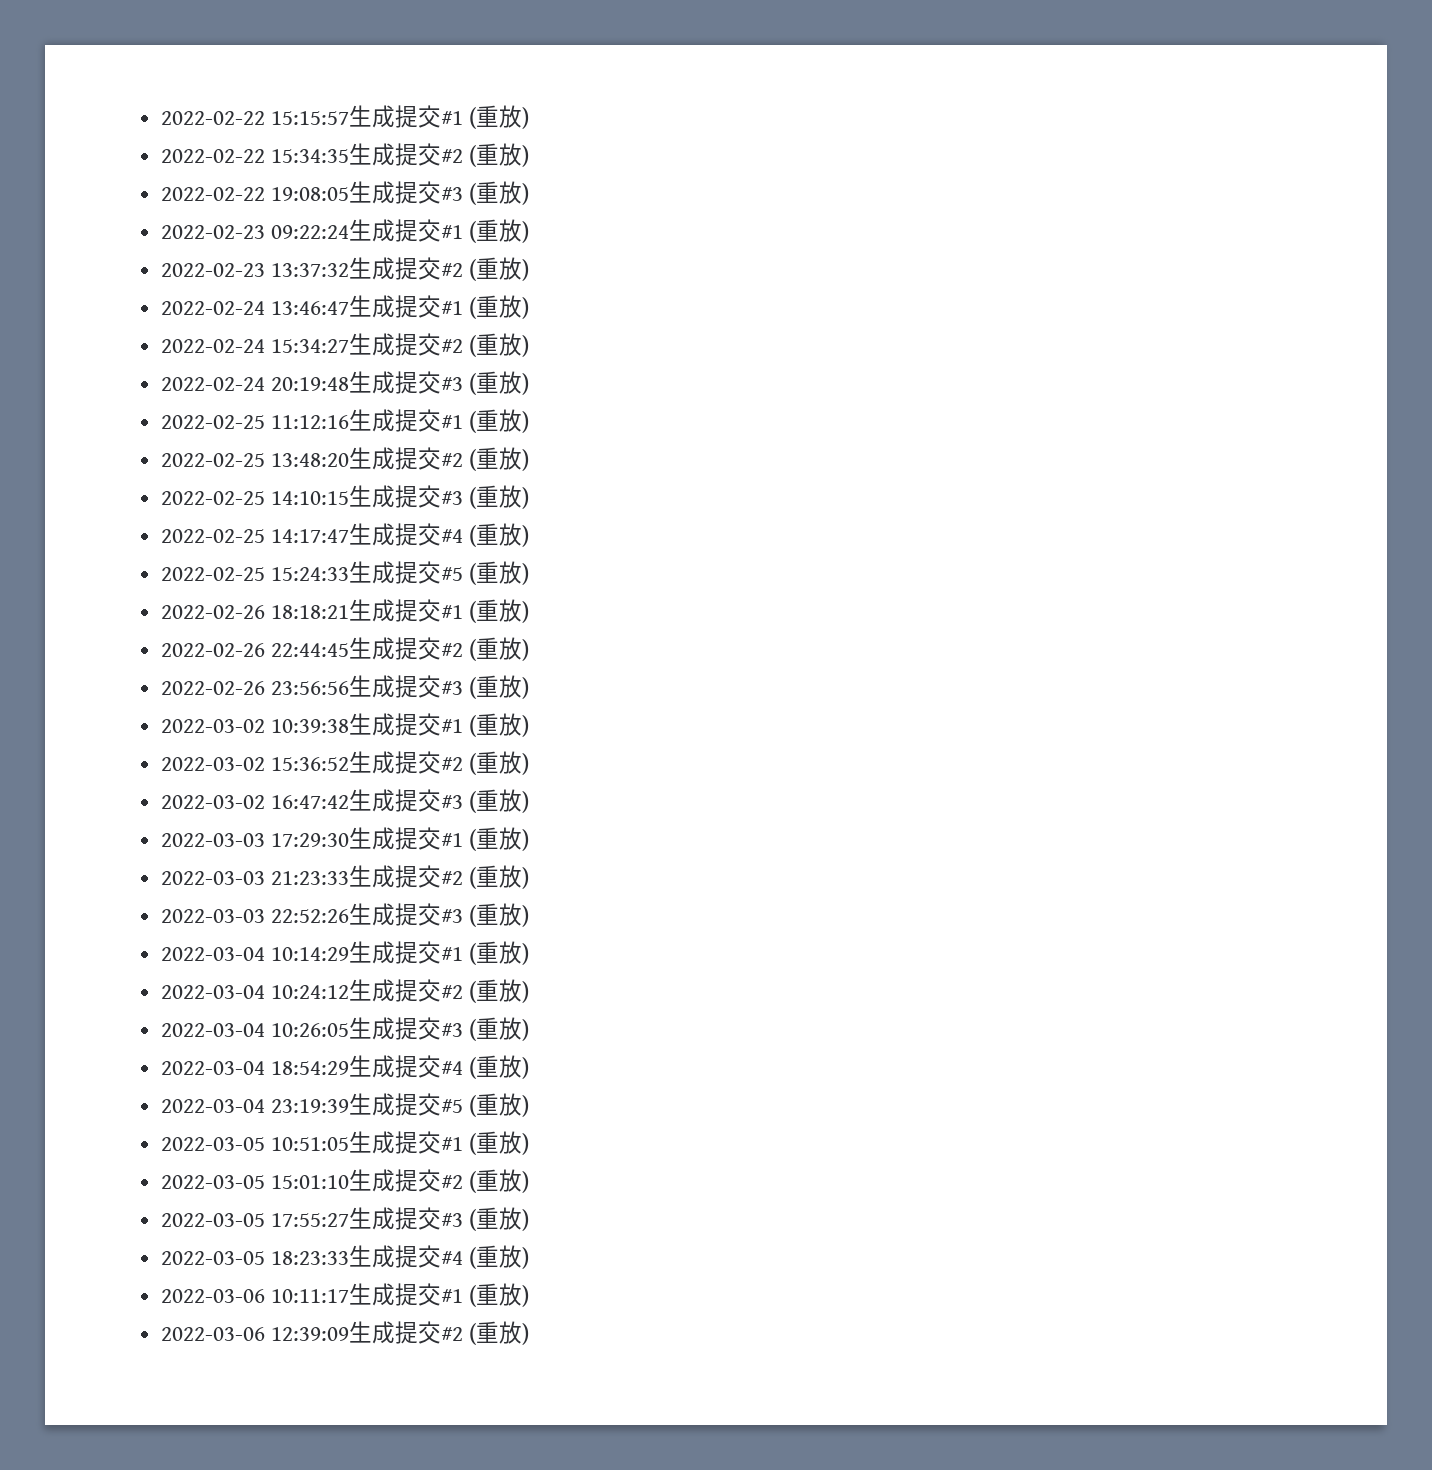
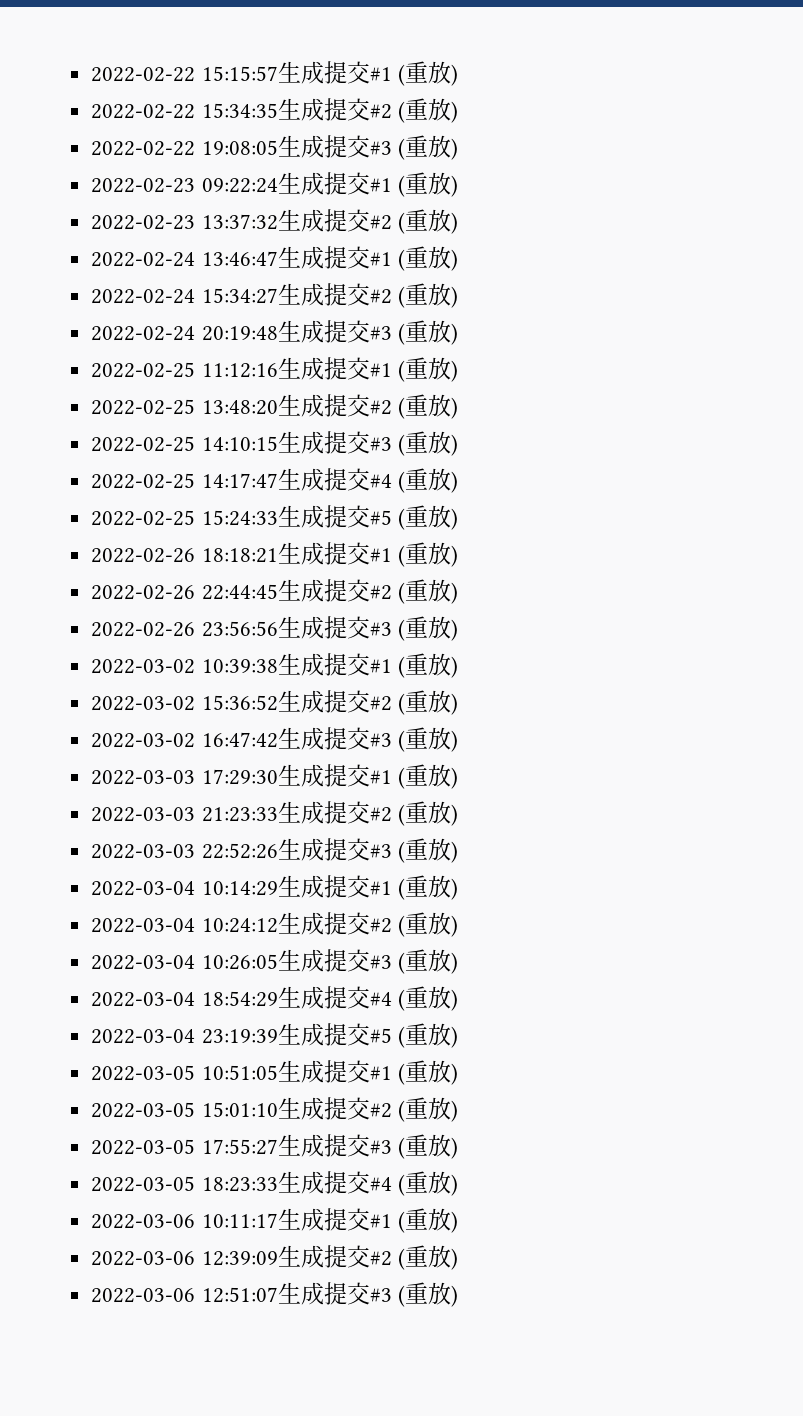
+ 2022-03-06 12:51:07生成提交#3 (重放)

